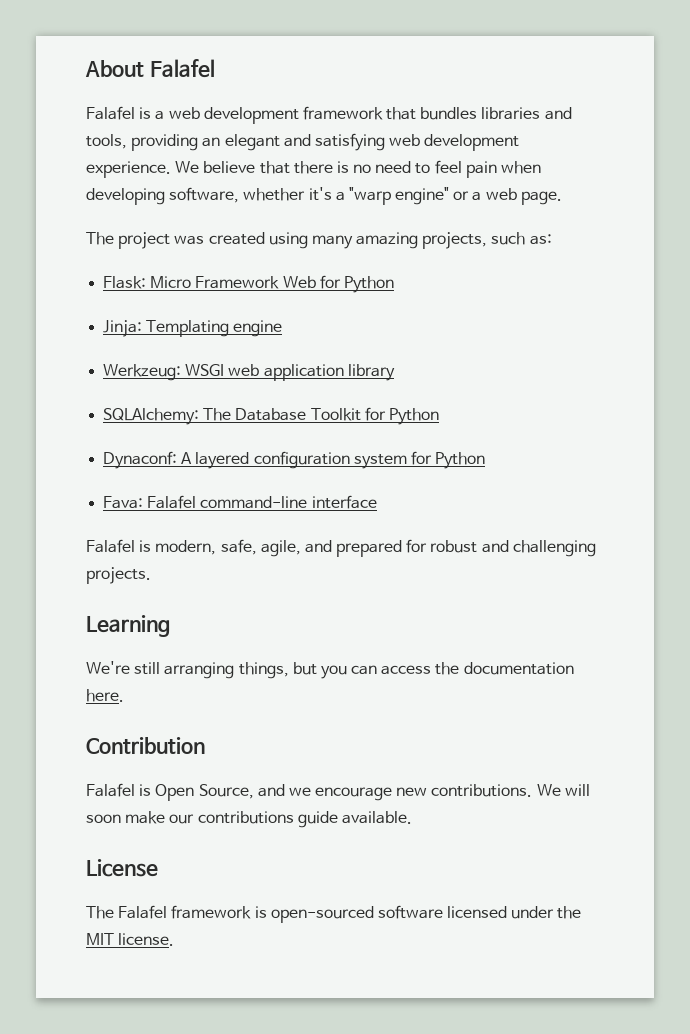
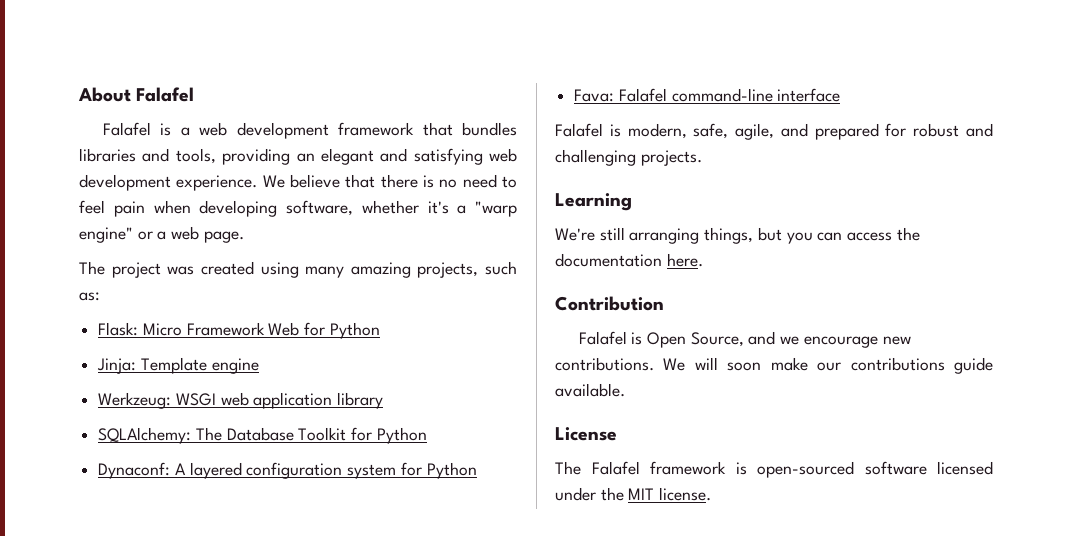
- Jinja: Templating engine
+ Jinja: Template engine

